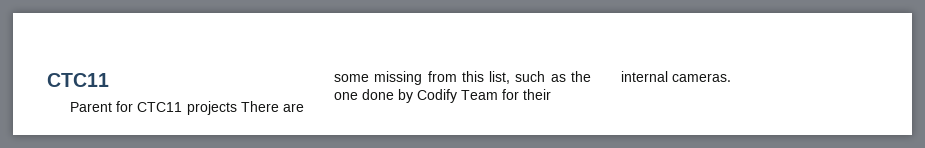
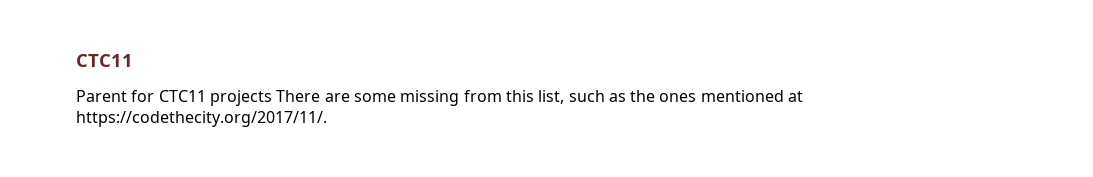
- Parent for CTC11 projects There are some missing from this list, such as the one done by Codify Team for their internal cameras.
+ Parent for CTC11 projects There are some missing from this list, such as the ones mentioned at https://codethecity.org/2017/11/.

